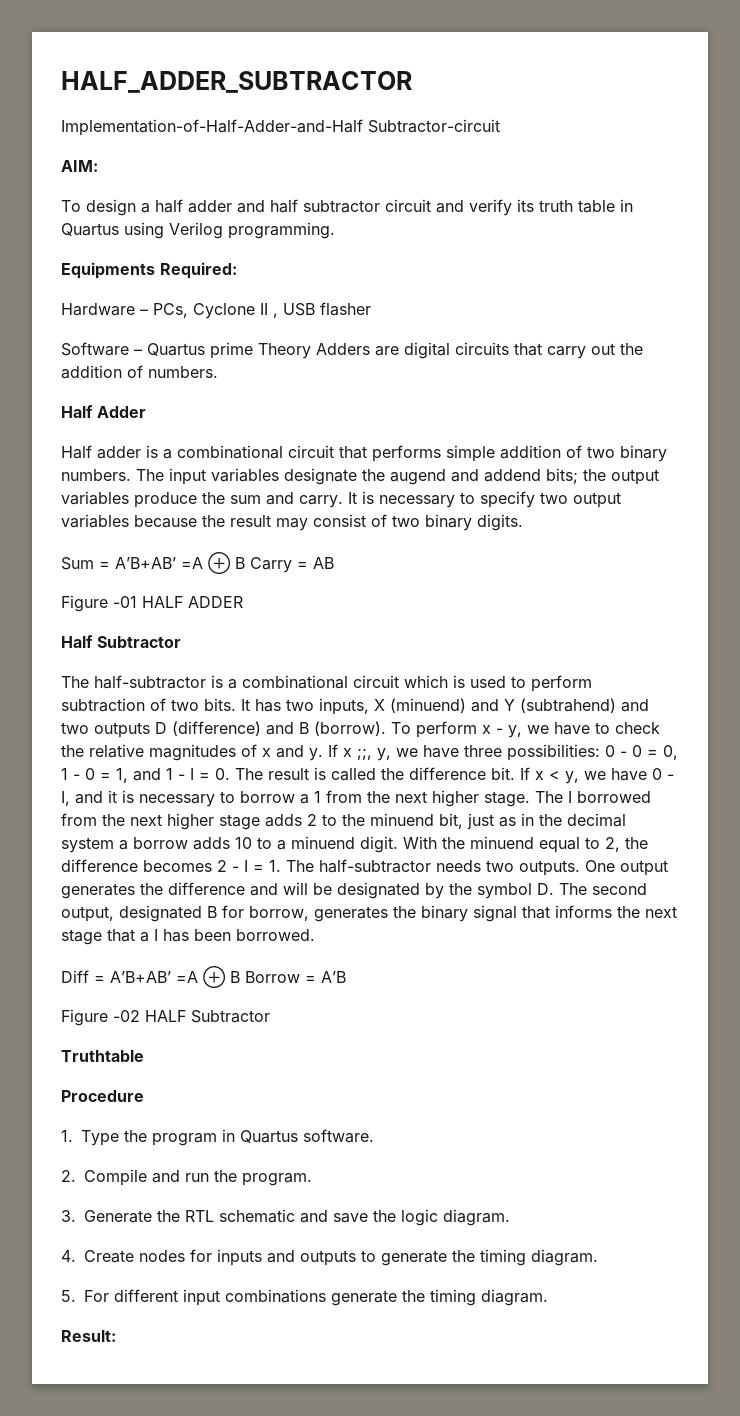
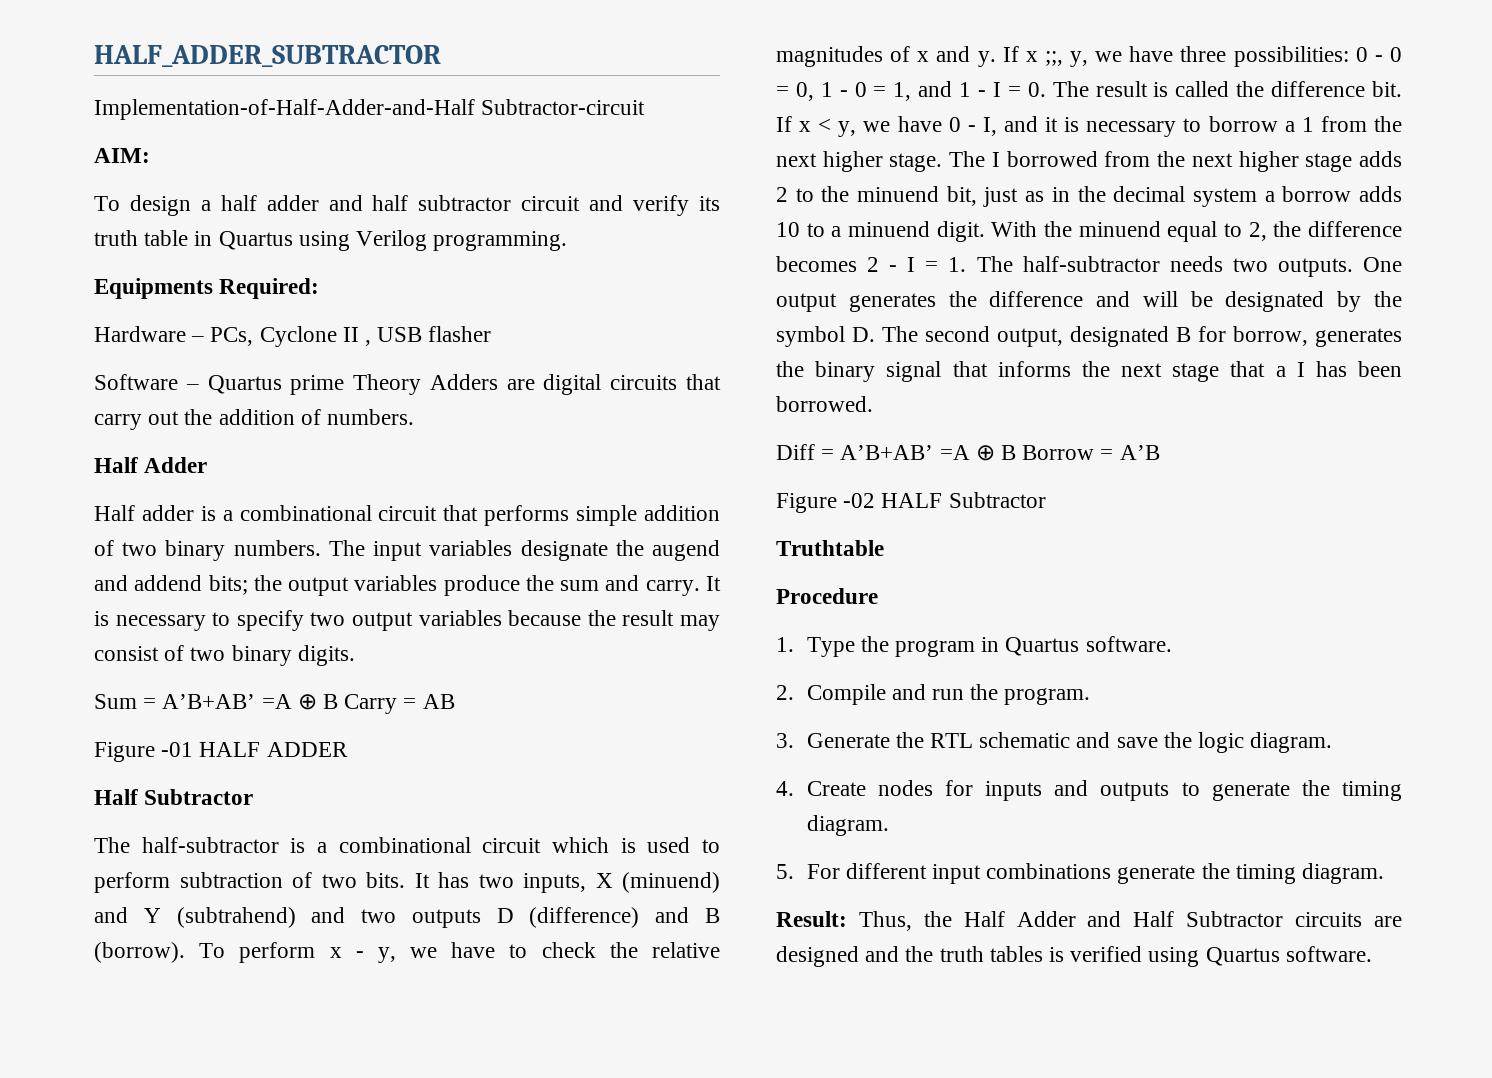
- Result:
+ Result: Thus, the Half Adder and Half Subtractor circuits are designed and the truth tables is verified using Quartus software.

